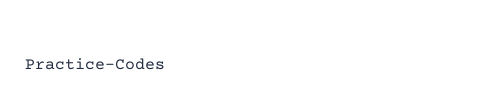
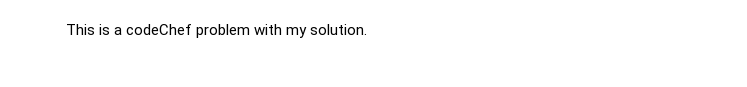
- Practice-Codes
+ This is a codeChef problem with my solution.

